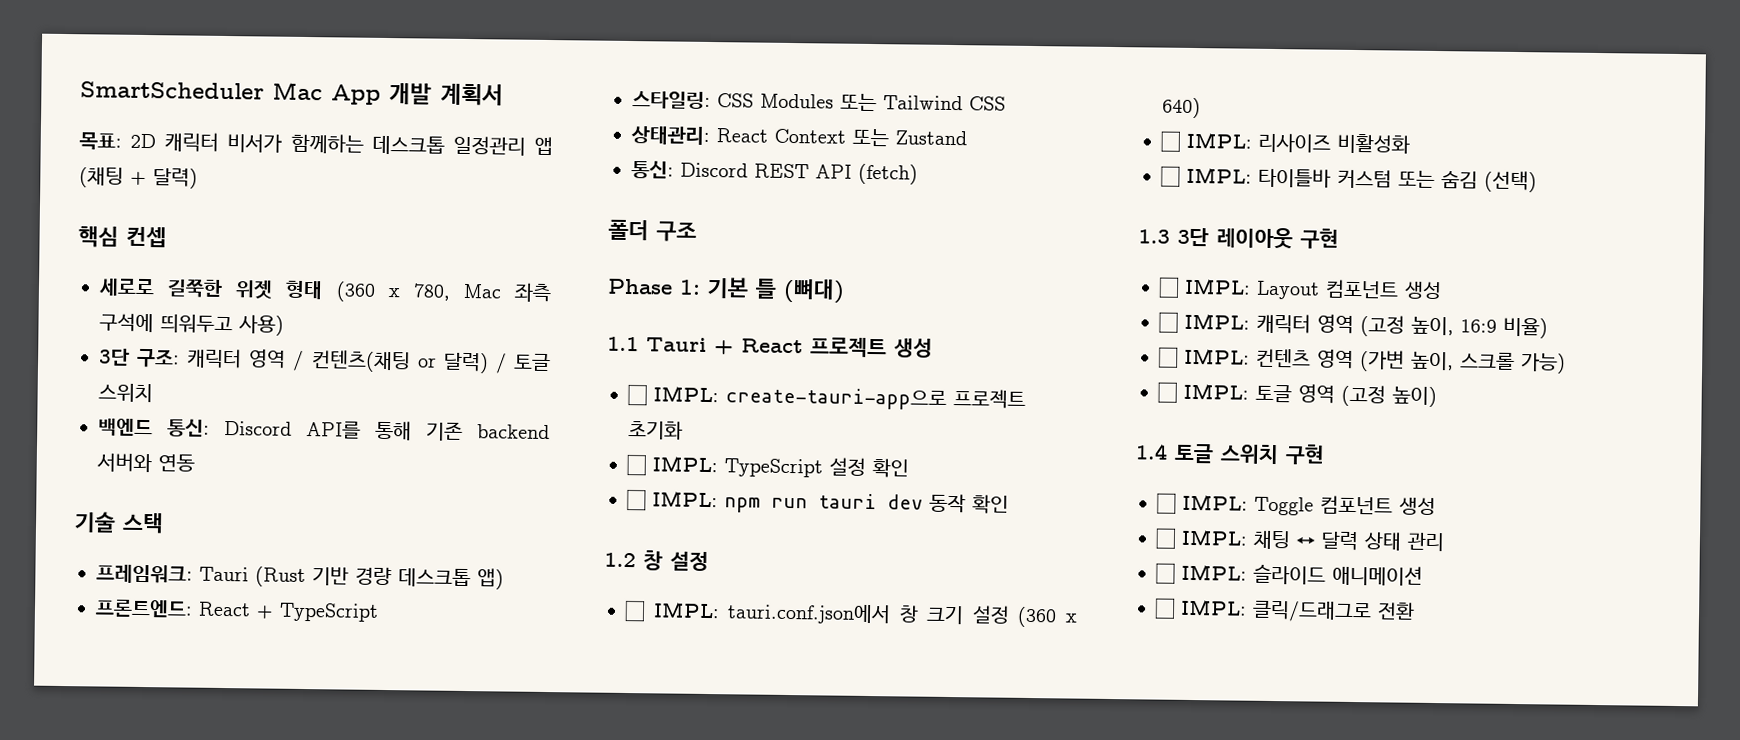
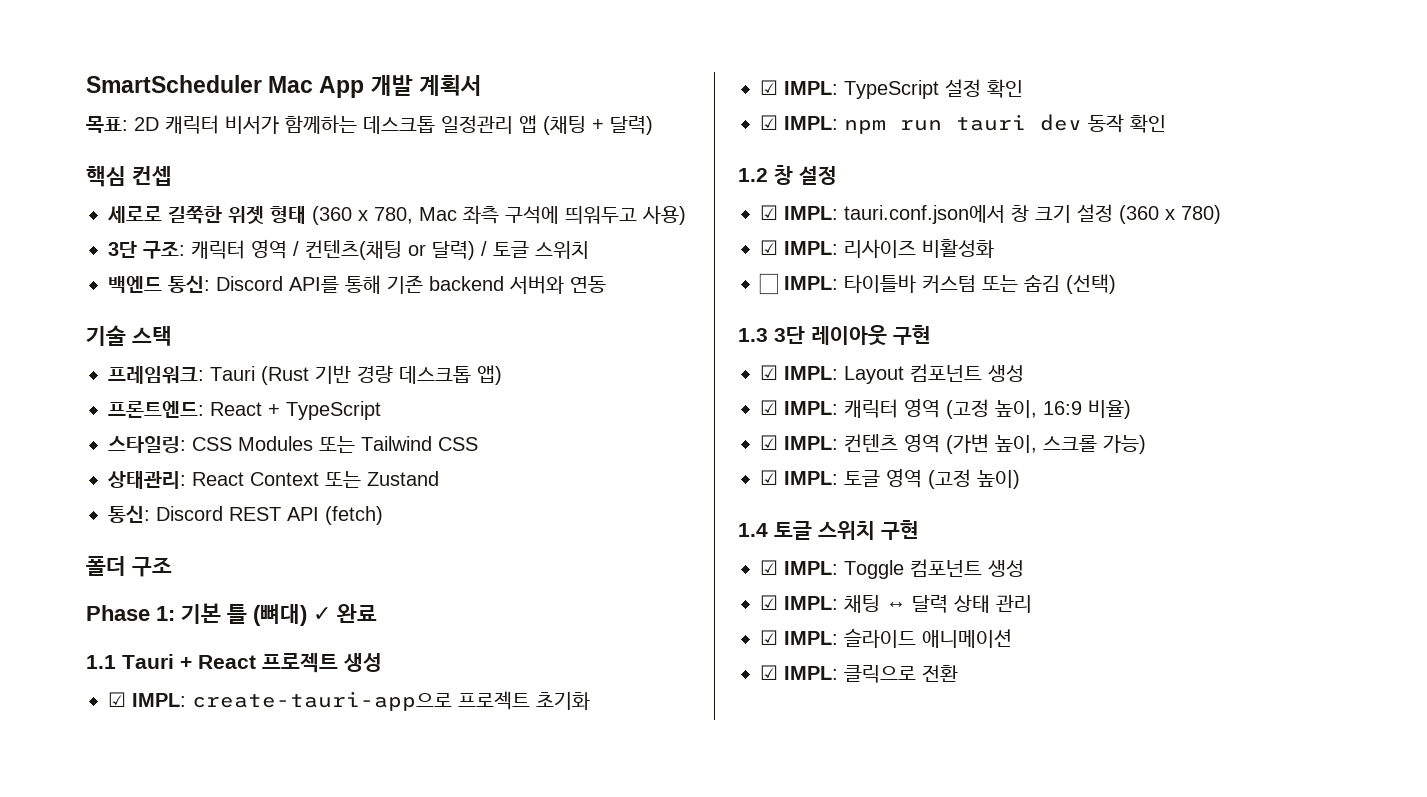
- Phase 1: 기본 틀 (뼈대)
+ Phase 1: 기본 틀 (뼈대) ✓ 완료
- ☐ IMPL: create-tauri-app으로 프로젝트 초기화
+ ☑ IMPL: create-tauri-app으로 프로젝트 초기화
- ☐ IMPL: TypeScript 설정 확인
+ ☑ IMPL: TypeScript 설정 확인
- ☐ IMPL: npm run tauri dev 동작 확인
+ ☑ IMPL: npm run tauri dev 동작 확인
- ☐ IMPL: tauri.conf.json에서 창 크기 설정 (360 x 640)
- ☐ IMPL: 리사이즈 비활성화
+ ☑ IMPL: tauri.conf.json에서 창 크기 설정 (360 x 780)
+ ☑ IMPL: 리사이즈 비활성화
- ☐ IMPL: Layout 컴포넌트 생성
+ ☑ IMPL: Layout 컴포넌트 생성
- ☐ IMPL: 캐릭터 영역 (고정 높이, 16:9 비율)
+ ☑ IMPL: 캐릭터 영역 (고정 높이, 16:9 비율)
- ☐ IMPL: 컨텐츠 영역 (가변 높이, 스크롤 가능)
+ ☑ IMPL: 컨텐츠 영역 (가변 높이, 스크롤 가능)
- ☐ IMPL: 토글 영역 (고정 높이)
+ ☑ IMPL: 토글 영역 (고정 높이)
- ☐ IMPL: Toggle 컴포넌트 생성
+ ☑ IMPL: Toggle 컴포넌트 생성
- ☐ IMPL: 채팅 ↔ 달력 상태 관리
+ ☑ IMPL: 채팅 ↔ 달력 상태 관리
- ☐ IMPL: 슬라이드 애니메이션
+ ☑ IMPL: 슬라이드 애니메이션
- ☐ IMPL: 클릭/드래그로 전환
+ ☑ IMPL: 클릭으로 전환

